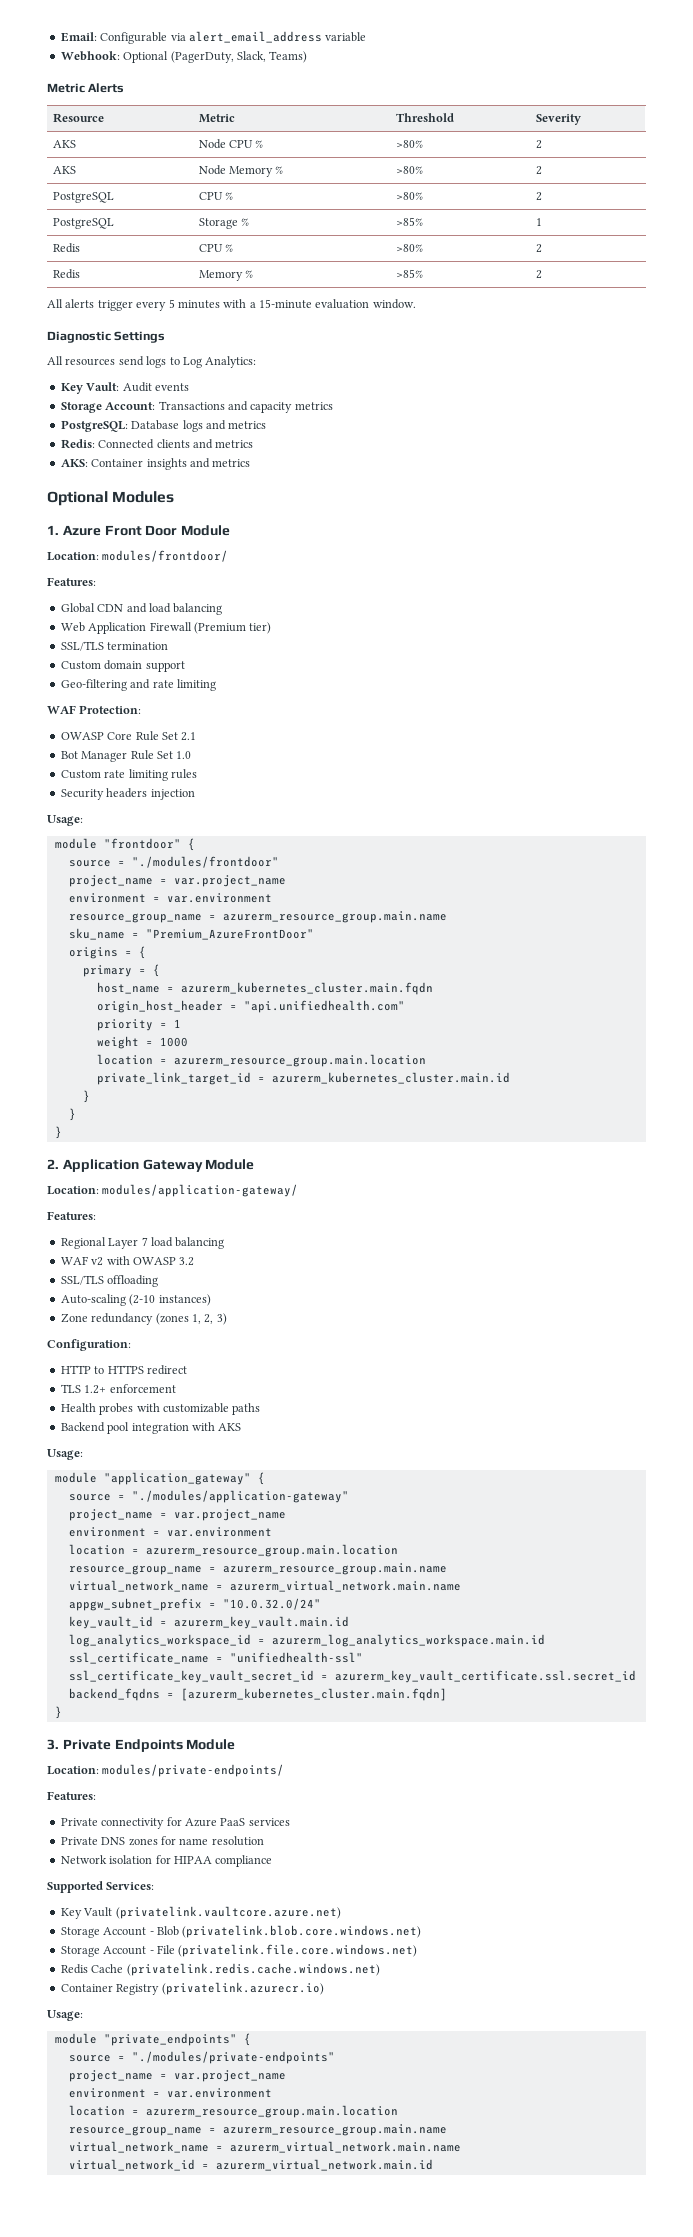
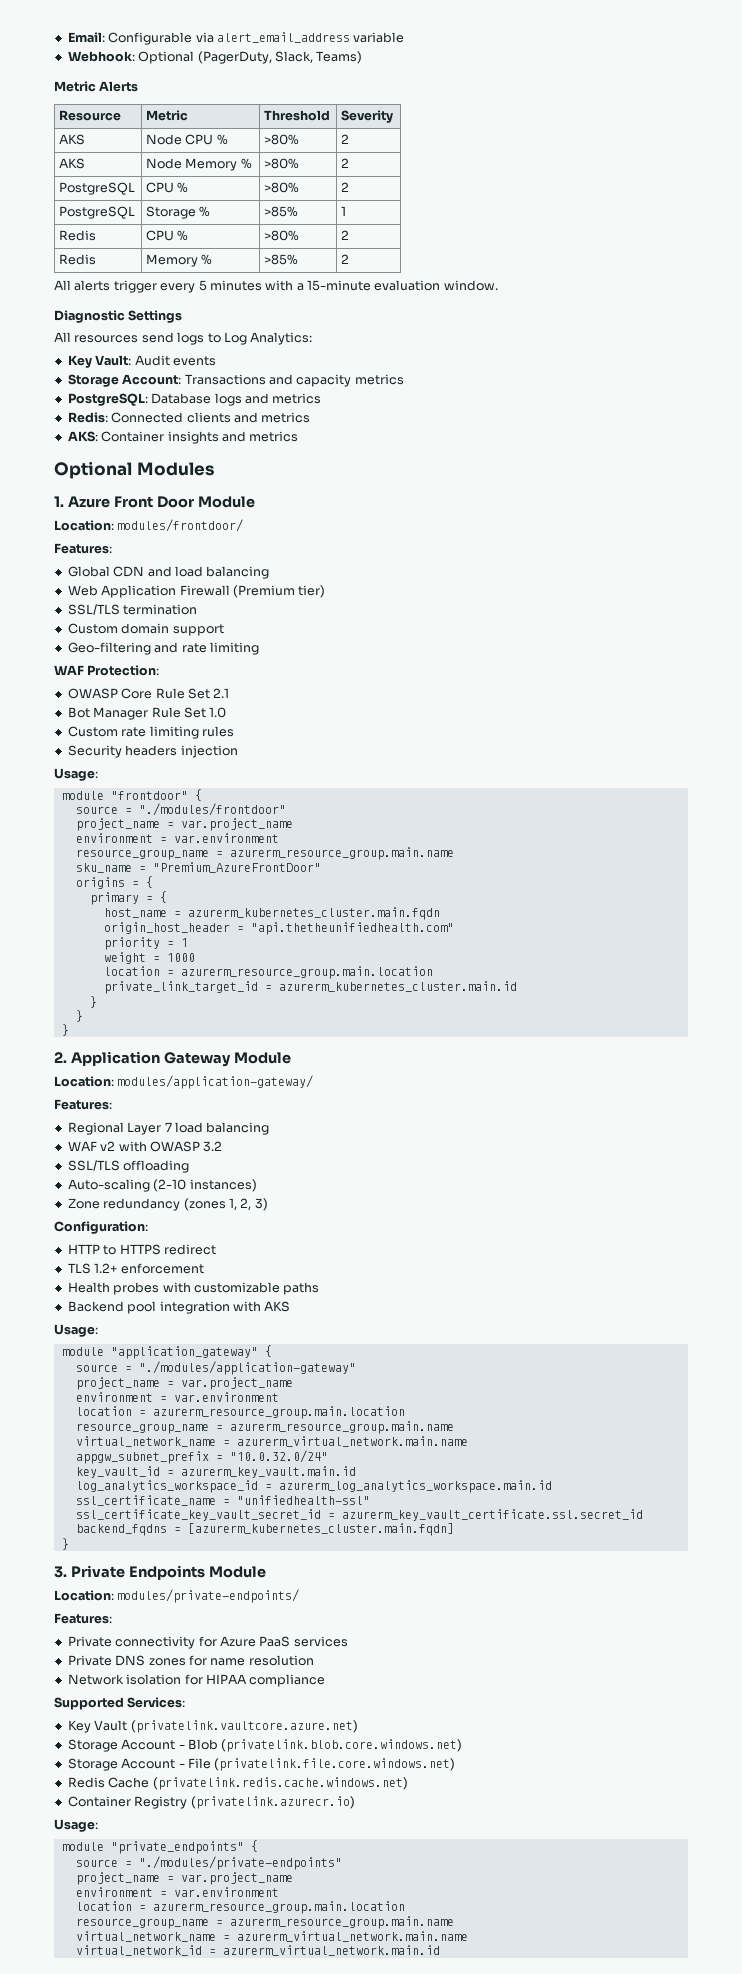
- origin_host_header = "api.unifiedhealth.com"
+ origin_host_header = "api.thetheunifiedhealth.com"

